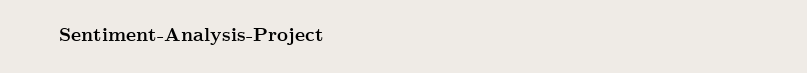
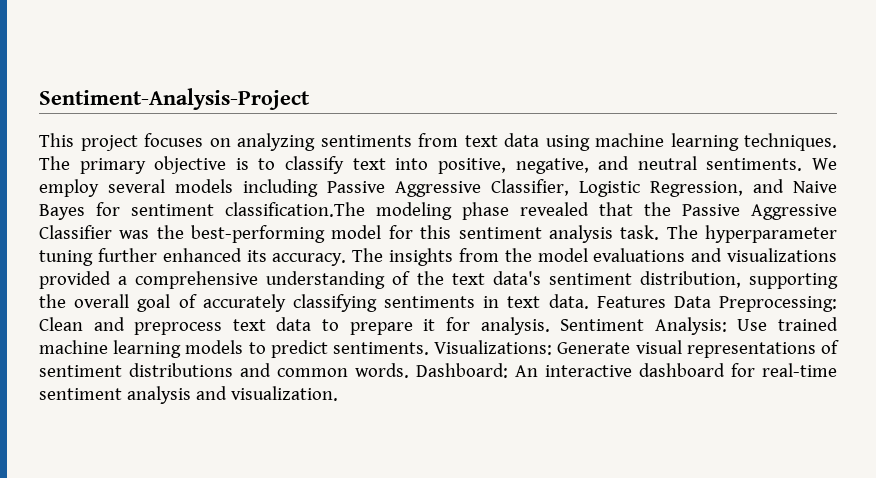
+ This project focuses on analyzing sentiments from text data using machine learning techniques. The primary objective is to classify text into positive, negative, and neutral sentiments. We employ several models including Passive Aggressive Classifier, Logistic Regression, and Naive Bayes for sentiment classification.The modeling phase revealed that the Passive Aggressive Classifier was the best-performing model for this sentiment analysis task. The hyperparameter tuning further enhanced its accuracy. The insights from the model evaluations and visualizations provided a comprehensive understanding of the text data's sentiment distribution, supporting the overall goal of accurately classifying sentiments in text data. Features Data Preprocessing: Clean and preprocess text data to prepare it for analysis. Sentiment Analysis: Use trained machine learning models to predict sentiments. Visualizations: Generate visual representations of sentiment distributions and common words. Dashboard: An interactive dashboard for real-time sentiment analysis and visualization.

